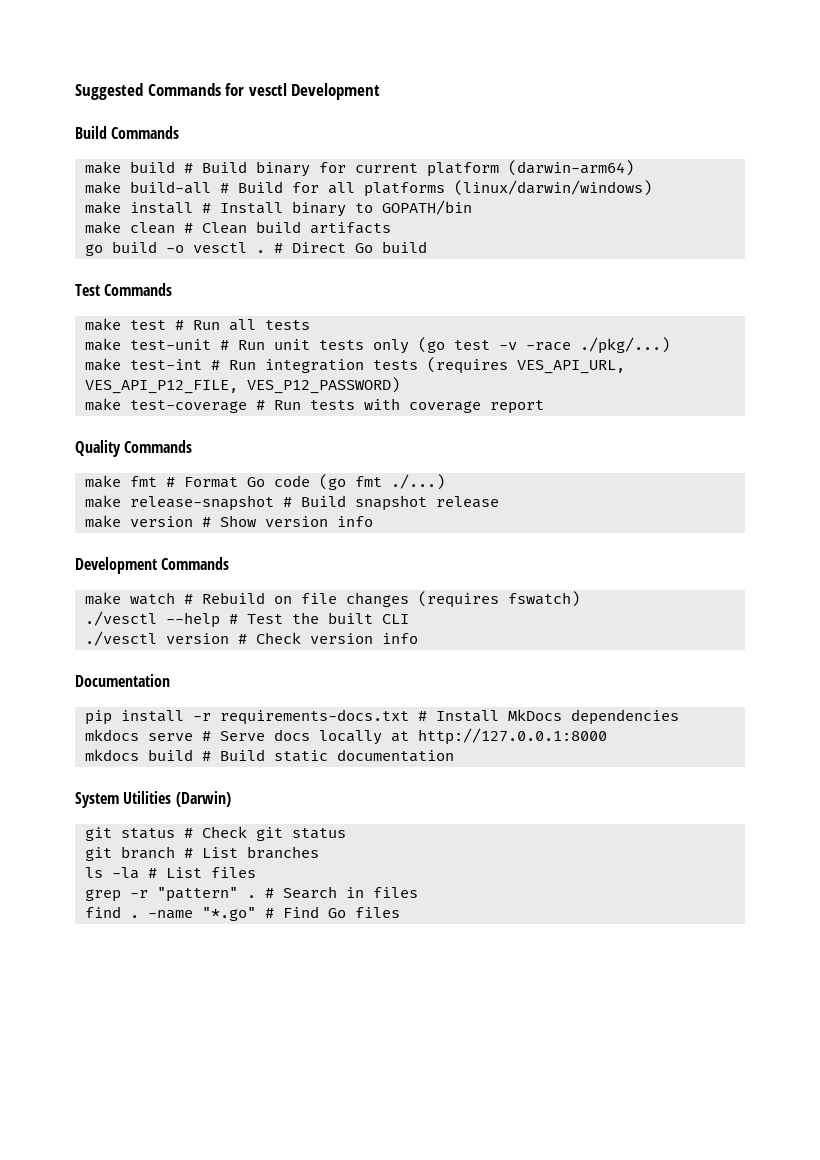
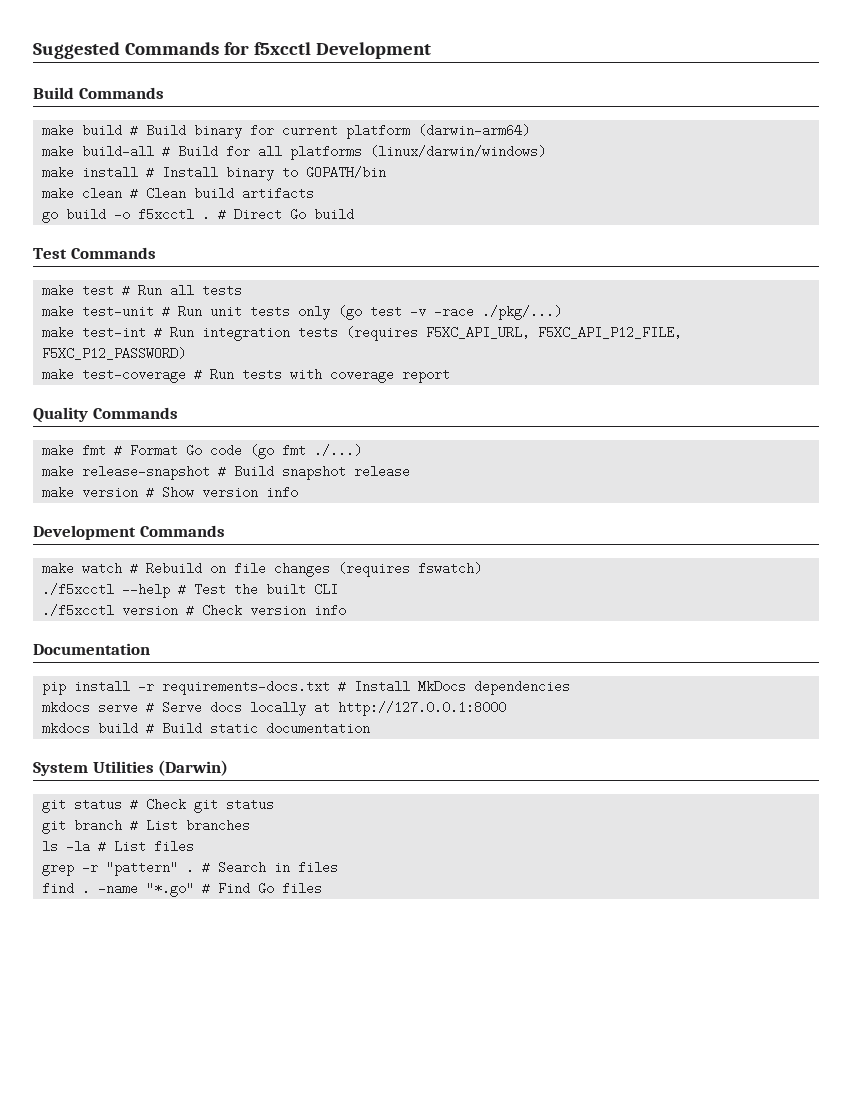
- Suggested Commands for vesctl Development
+ Suggested Commands for f5xcctl Development
- go build -o vesctl .
+ go build -o f5xcctl .
- make test-int # Run integration tests (requires VES_API_URL, VES_API_P12_FILE, VES_P12_PASSWORD)
+ make test-int # Run integration tests (requires F5XC_API_URL, F5XC_API_P12_FILE, F5XC_P12_PASSWORD)
- ./vesctl --help # Test the built CLI
+ ./f5xcctl --help # Test the built CLI
- ./vesctl version # Check version info
+ ./f5xcctl version # Check version info

